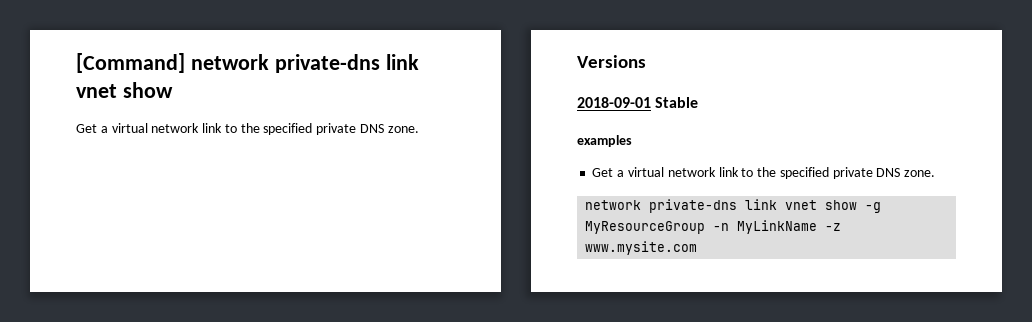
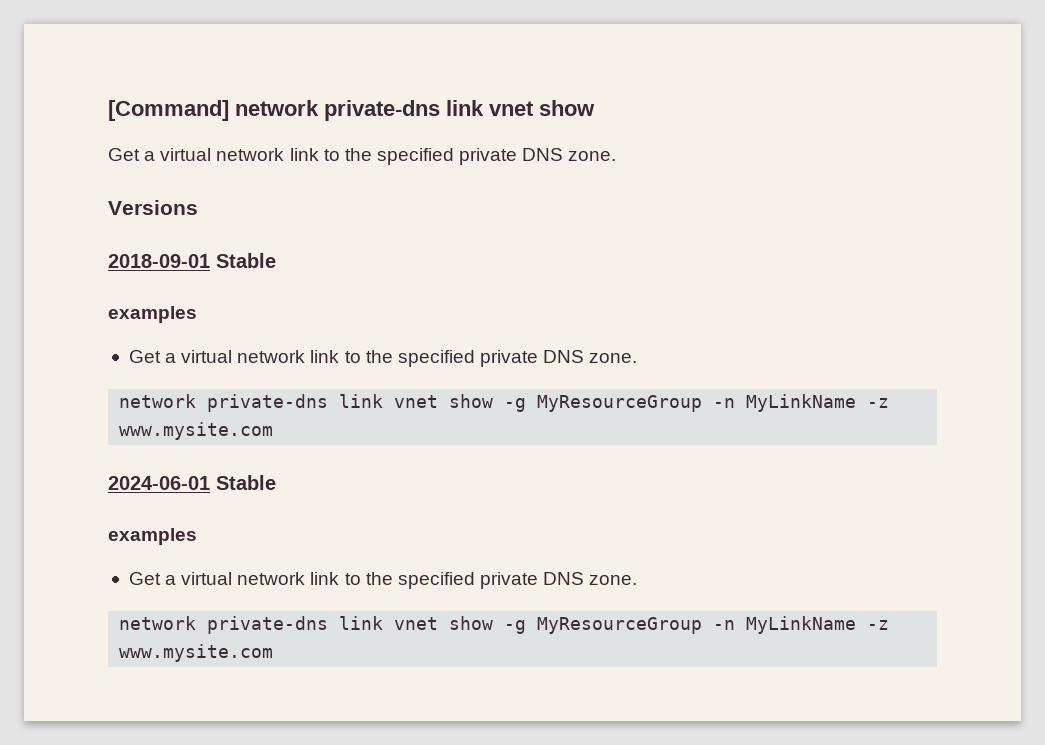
+ 2024-06-01 Stable
+ examples
+ Get a virtual network link to the specified private DNS zone.
+ network private-dns link vnet show -g MyResourceGroup -n MyLinkName -z www.mysite.com

